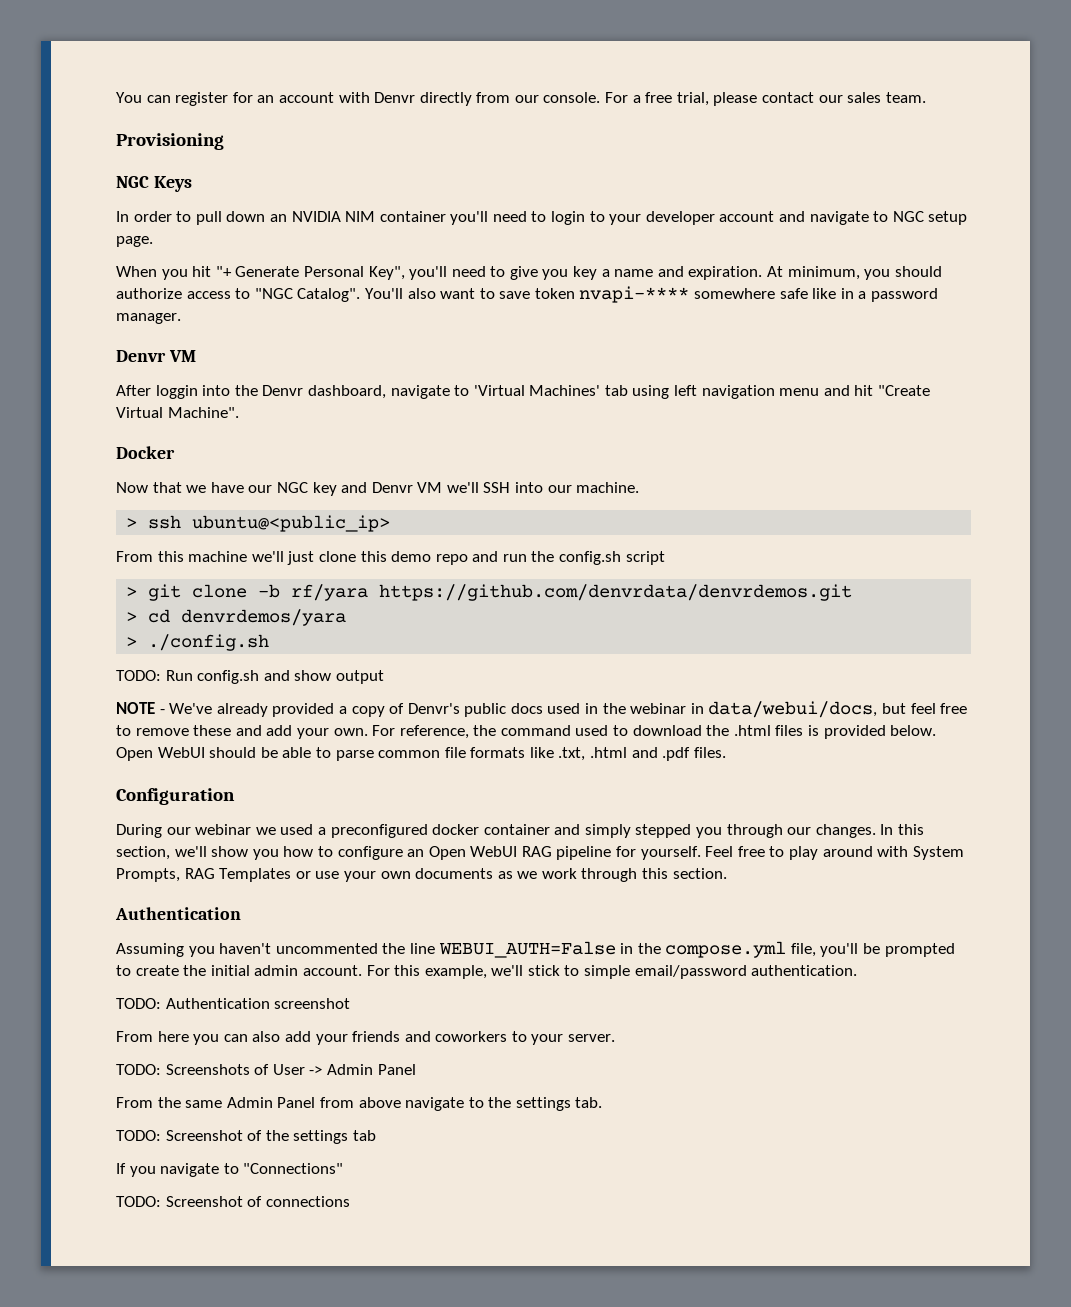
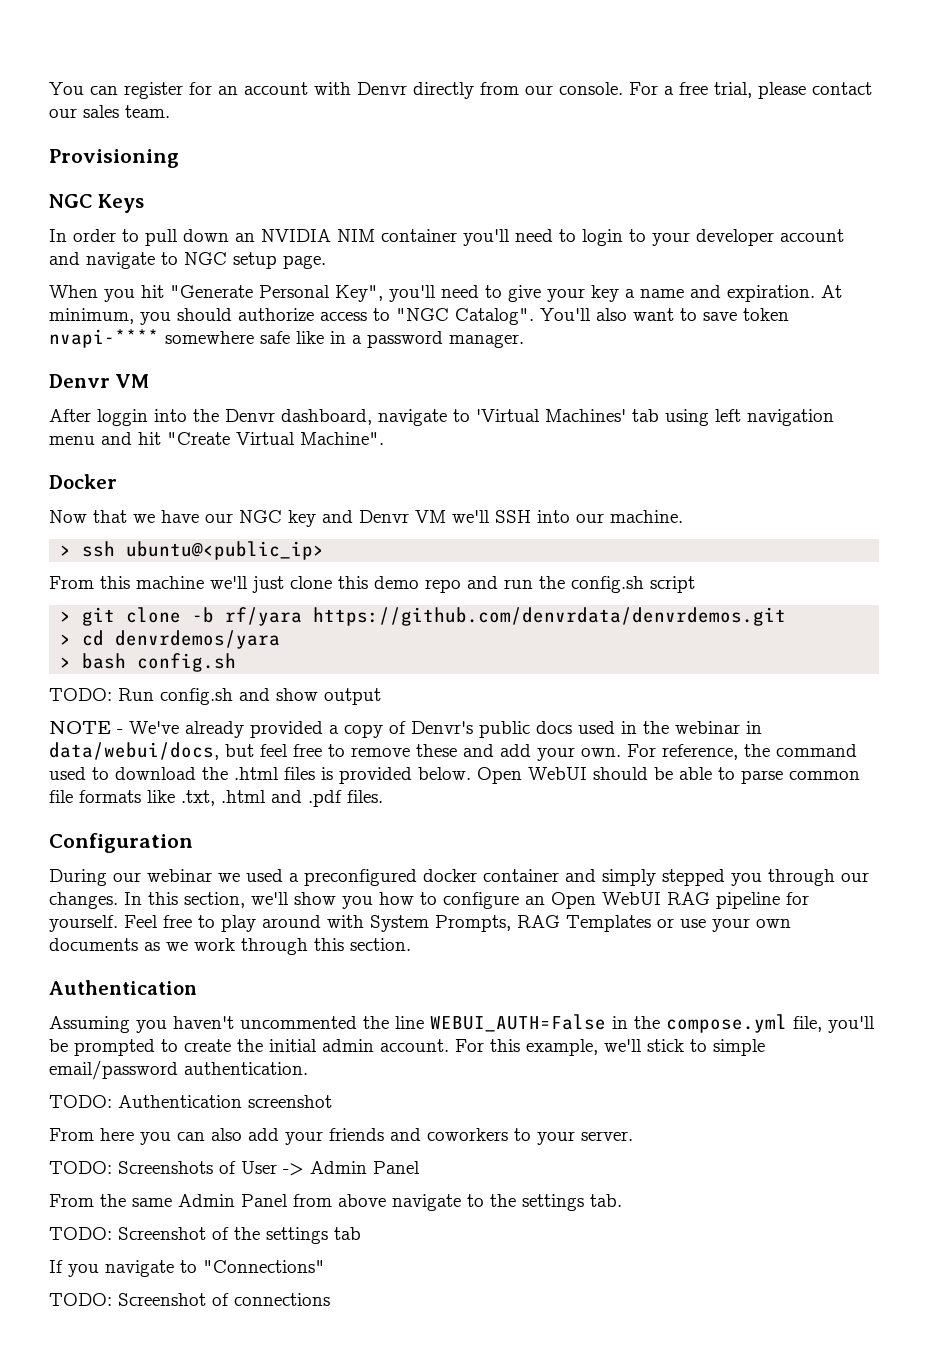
- When you hit "+ Generate Personal Key", you'll need to give you key a name and expiration.
+ When you hit "Generate Personal Key", you'll need to give your key a name and expiration.
- > ./config.sh
+ > bash config.sh

